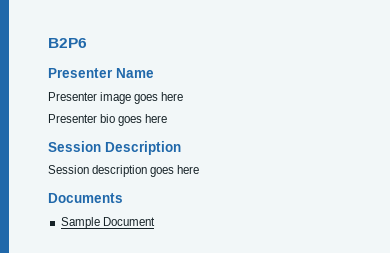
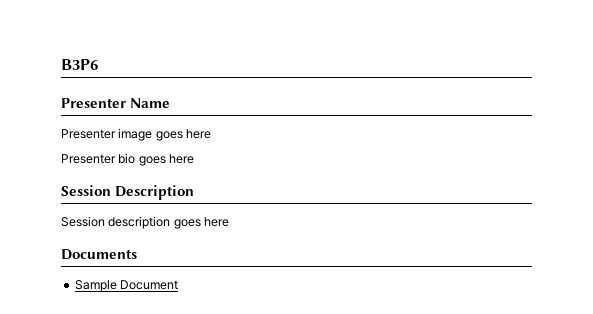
- B2P6
+ B3P6

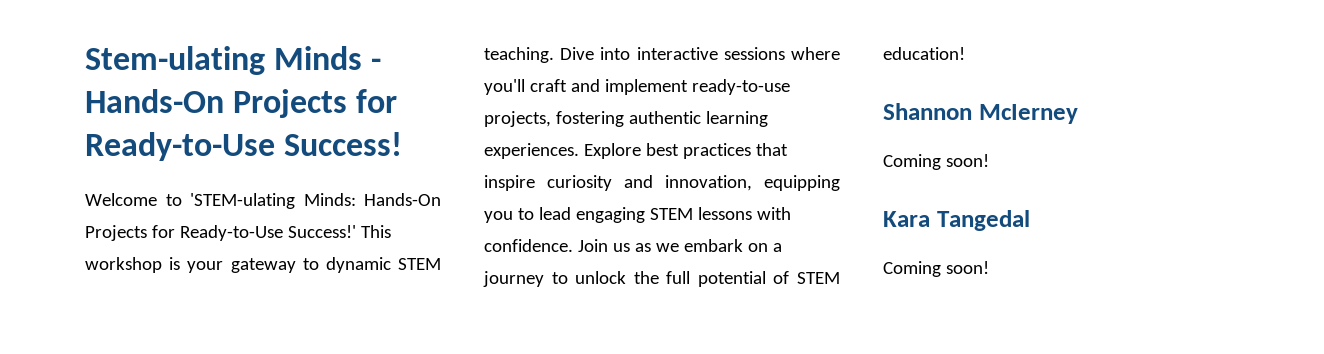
- B3P6
- Presenter Name
- Presenter image goes here
- Presenter bio goes here
- Session Description
- Session description goes here
- Documents
- Sample Document
+ Stem-ulating Minds - Hands-On Projects for Ready-to-Use Success!
+ Welcome to 'STEM-ulating Minds: Hands-On Projects for Ready-to-Use Success!' This workshop is your gateway to dynamic STEM teaching. Dive into interactive sessions where you'll craft and implement ready-to-use projects, fostering authentic learning experiences. Explore best practices that inspire curiosity and innovation, equipping you to lead engaging STEM lessons with confidence. Join us as we embark on a journey to unlock the full potential of STEM education!
+ Shannon McIerney
+ Coming soon!
+ Kara Tangedal
+ Coming soon!

